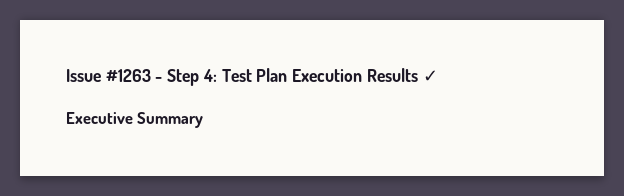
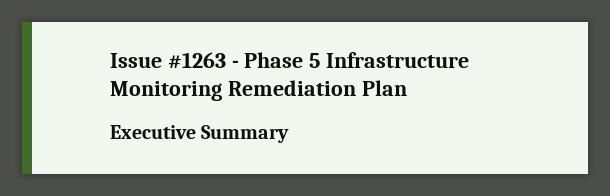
- Issue #1263 - Step 4: Test Plan Execution Results ✓
+ Issue #1263 - Phase 5 Infrastructure Monitoring Remediation Plan

